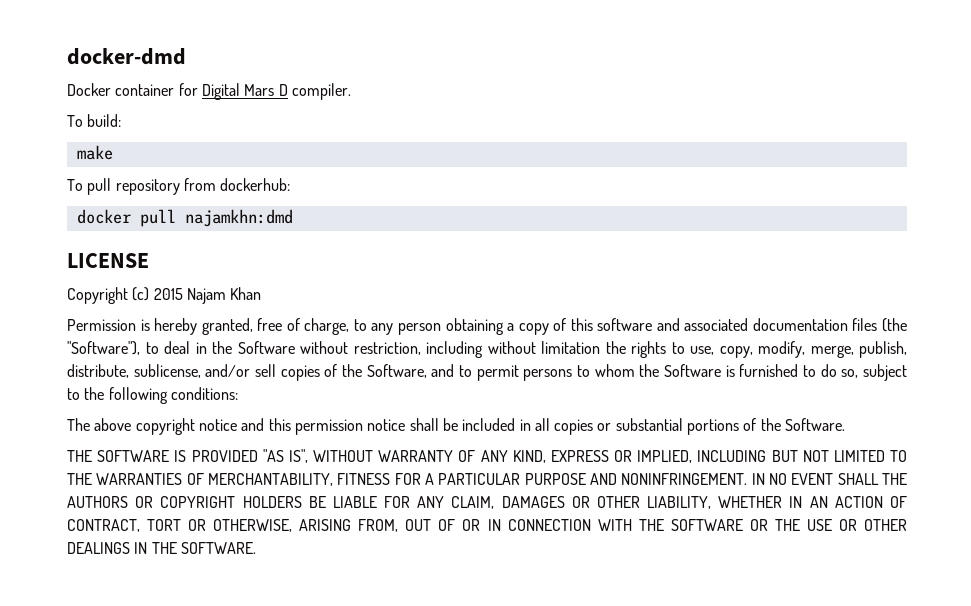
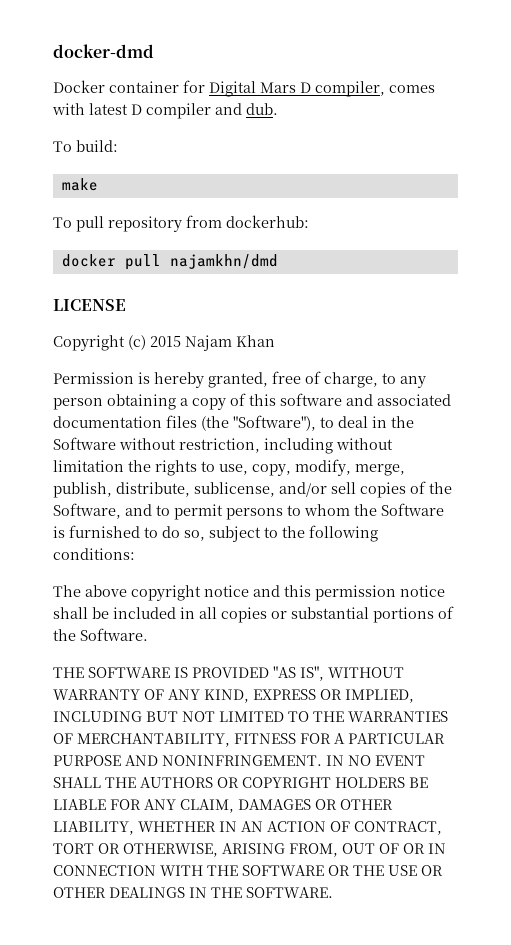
- Docker container for Digital Mars D compiler.
+ Docker container for Digital Mars D compiler, comes with latest D compiler and dub.
- docker pull najamkhn:dmd
+ docker pull najamkhn/dmd

